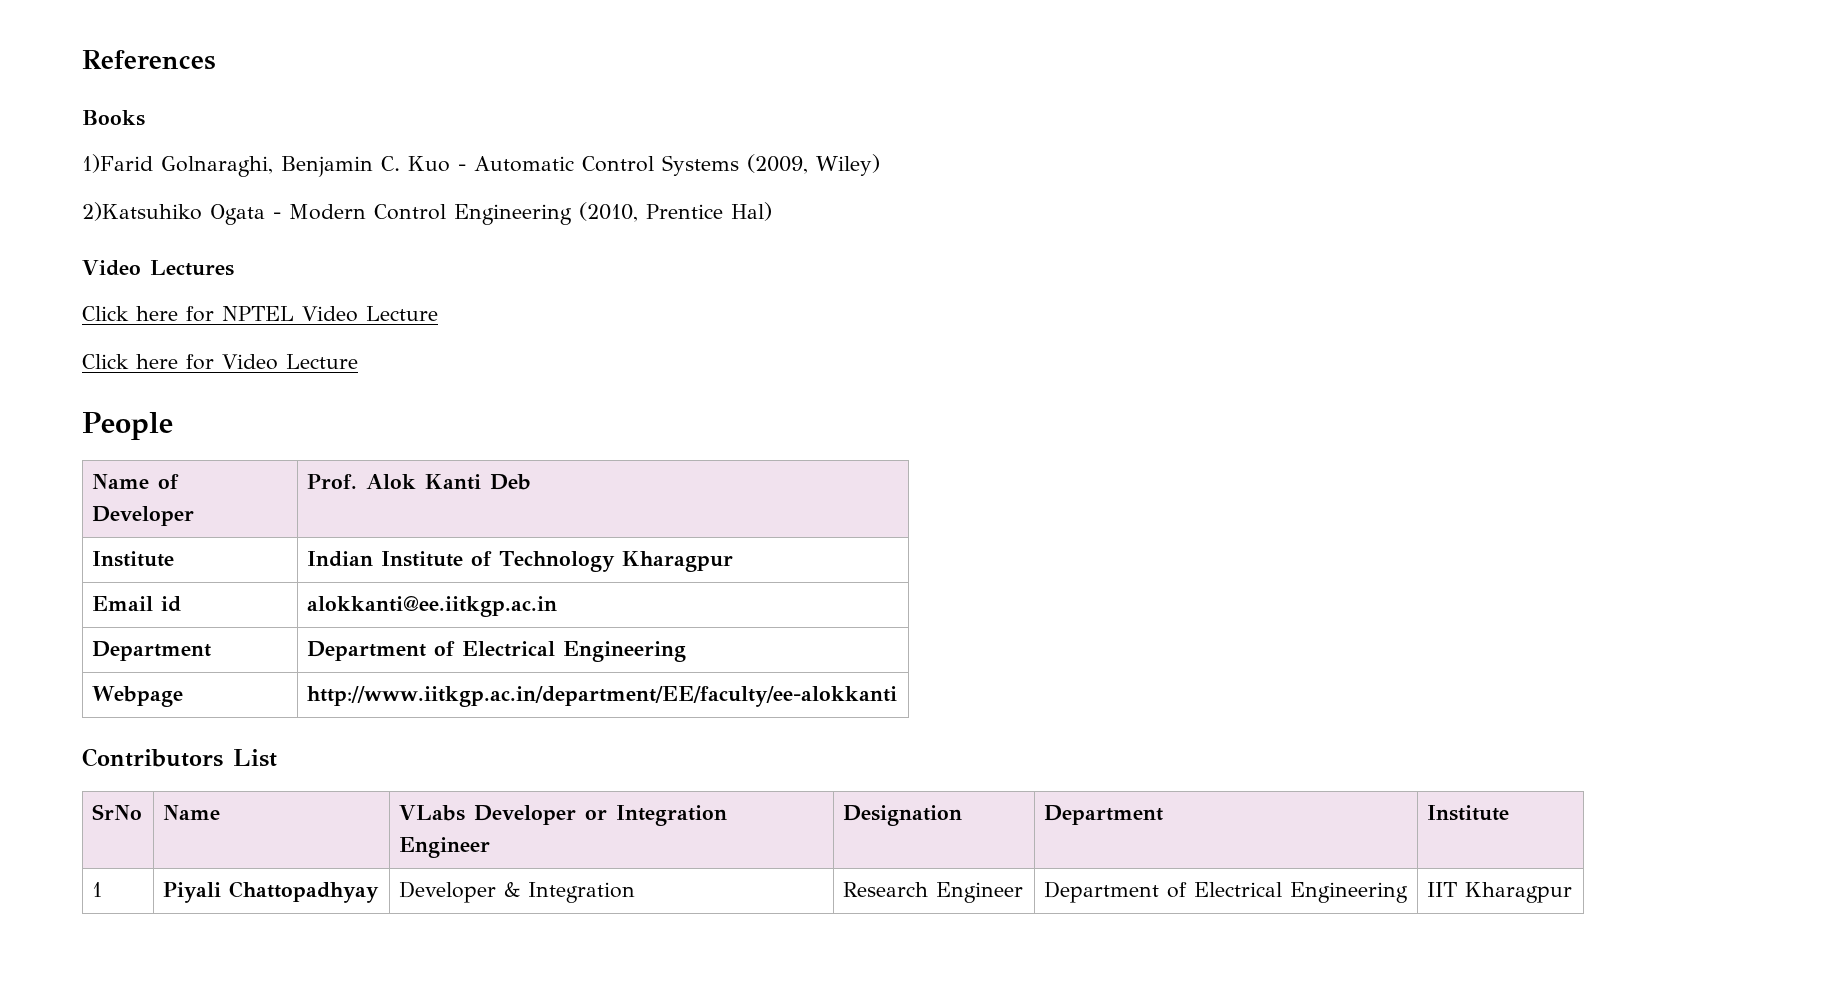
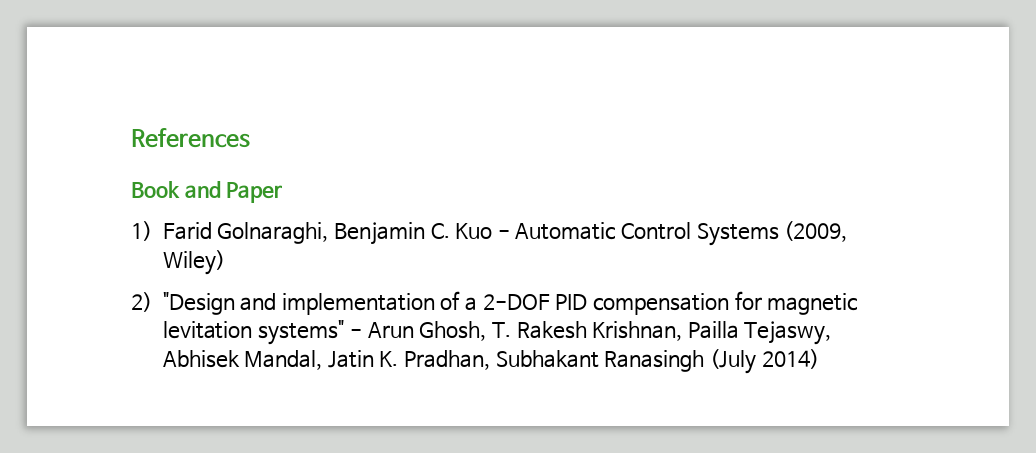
- Books
- 1)Farid Golnaraghi, Benjamin C. Kuo - Automatic Control Systems (2009, Wiley)
+ Book and Paper
+ 1) Farid Golnaraghi, Benjamin C. Kuo - Automatic Control Systems (2009, Wiley)
- 2)Katsuhiko Ogata - Modern Control Engineering (2010, Prentice Hal)
- Video Lectures
- Click here for NPTEL Video Lecture
- Click here for Video Lecture
- People
- Name of Developer | Prof. Alok Kanti Deb
- Institute | Indian Institute of Technology Kharagpur
- Email id | alokkanti@ee.iitkgp.ac.in
- Department | Department of Electrical Engineering
- Webpage | http://www.iitkgp.ac.in/department/EE/faculty/ee-alokkanti
- Contributors List
- SrNo | Name | VLabs Developer or Integration Engineer | Designation | Department | Institute
- 1 | Piyali Chattopadhyay | Developer & Integration | Research Engineer | Department of Electrical Engineering | IIT Kharagpur
+ 2) "Design and implementation of a 2-DOF PID compensation for magnetic levitation systems" - Arun Ghosh, T. Rakesh Krishnan, Pailla Tejaswy, Abhisek Mandal, Jatin K. Pradhan, Subhakant Ranasingh (July 2014)

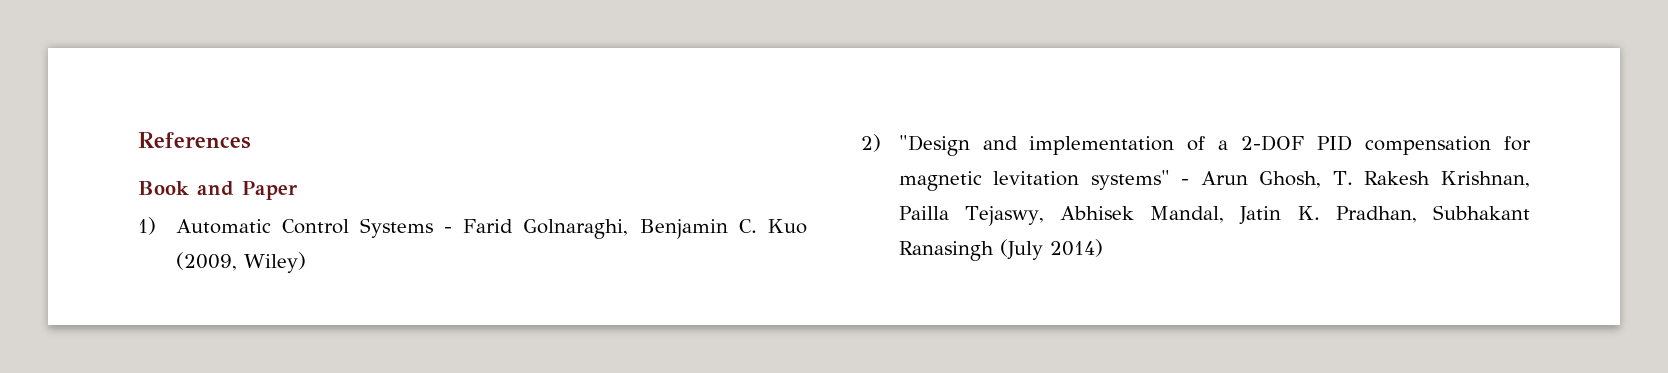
- 1) Farid Golnaraghi, Benjamin C. Kuo - Automatic Control Systems (2009, Wiley)
+ 1) Automatic Control Systems - Farid Golnaraghi, Benjamin C. Kuo (2009, Wiley)

